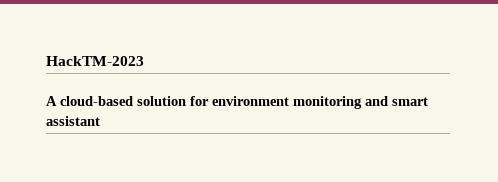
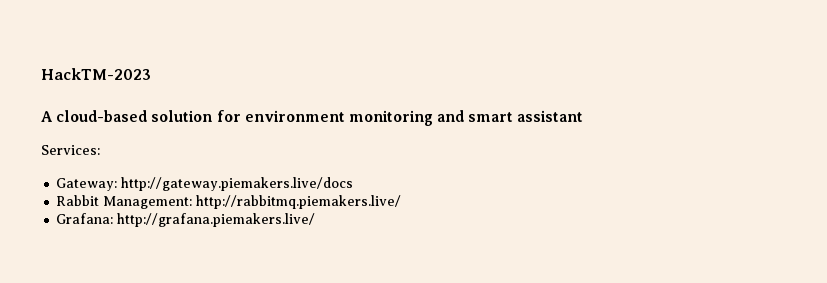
+ Services:
+ Gateway: http://gateway.piemakers.live/docs
+ Rabbit Management: http://rabbitmq.piemakers.live/
+ Grafana: http://grafana.piemakers.live/

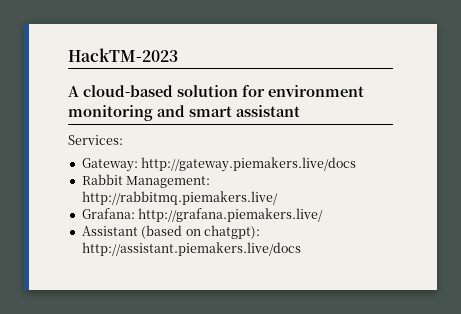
+ Assistant (based on chatgpt): http://assistant.piemakers.live/docs

